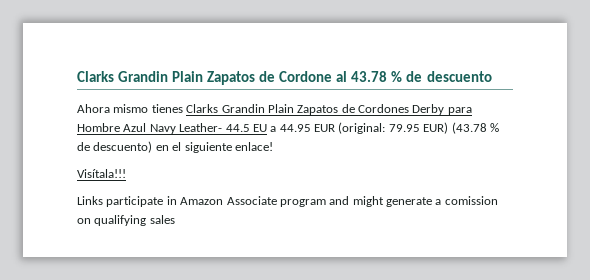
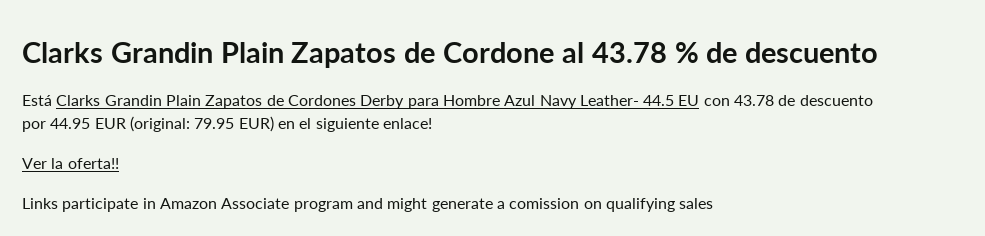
- Ahora mismo tienes Clarks Grandin Plain Zapatos de Cordones Derby para Hombre Azul Navy Leather- 44.5 EU a 44.95 EUR (original: 79.95 EUR) (43.78 % de descuento) en el siguiente enlace!
+ Está Clarks Grandin Plain Zapatos de Cordones Derby para Hombre Azul Navy Leather- 44.5 EU con 43.78 de descuento por 44.95 EUR (original: 79.95 EUR) en el siguiente enlace!
- Visítala!!!
+ Ver la oferta!!

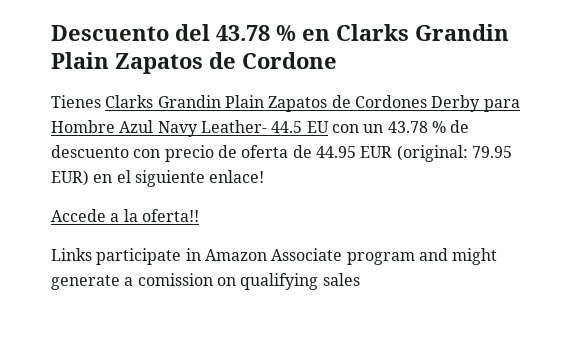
- Clarks Grandin Plain Zapatos de Cordone al 43.78 % de descuento
- Está Clarks Grandin Plain Zapatos de Cordones Derby para Hombre Azul Navy Leather- 44.5 EU con 43.78 de descuento por 44.95 EUR (original: 79.95 EUR) en el siguiente enlace!
+ Descuento del 43.78 % en Clarks Grandin Plain Zapatos de Cordone
+ Tienes Clarks Grandin Plain Zapatos de Cordones Derby para Hombre Azul Navy Leather- 44.5 EU con un 43.78 % de descuento con precio de oferta de 44.95 EUR (original: 79.95 EUR) en el siguiente enlace!
- Ver la oferta!!
+ Accede a la oferta!!

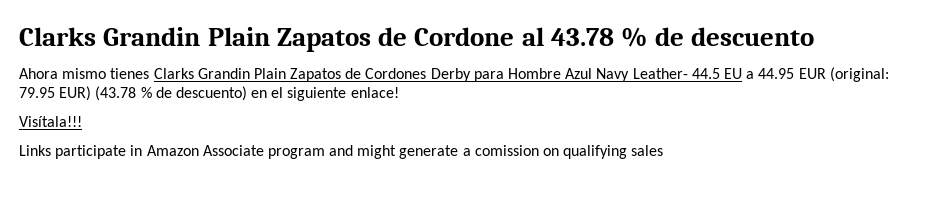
- Descuento del 43.78 % en Clarks Grandin Plain Zapatos de Cordone
- Tienes Clarks Grandin Plain Zapatos de Cordones Derby para Hombre Azul Navy Leather- 44.5 EU con un 43.78 % de descuento con precio de oferta de 44.95 EUR (original: 79.95 EUR) en el siguiente enlace!
+ Clarks Grandin Plain Zapatos de Cordone al 43.78 % de descuento
+ Ahora mismo tienes Clarks Grandin Plain Zapatos de Cordones Derby para Hombre Azul Navy Leather- 44.5 EU a 44.95 EUR (original: 79.95 EUR) (43.78 % de descuento) en el siguiente enlace!
- Accede a la oferta!!
+ Visítala!!!

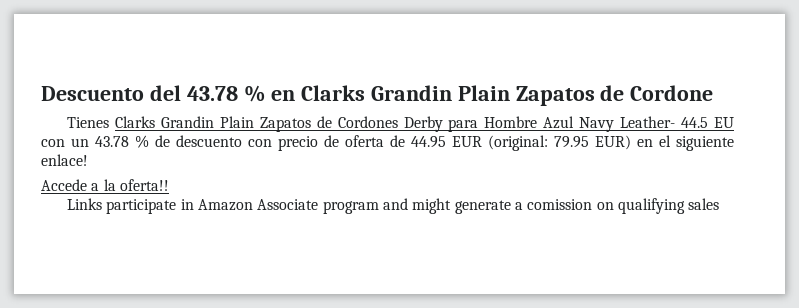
- Clarks Grandin Plain Zapatos de Cordone al 43.78 % de descuento
- Ahora mismo tienes Clarks Grandin Plain Zapatos de Cordones Derby para Hombre Azul Navy Leather- 44.5 EU a 44.95 EUR (original: 79.95 EUR) (43.78 % de descuento) en el siguiente enlace!
+ Descuento del 43.78 % en Clarks Grandin Plain Zapatos de Cordone
+ Tienes Clarks Grandin Plain Zapatos de Cordones Derby para Hombre Azul Navy Leather- 44.5 EU con un 43.78 % de descuento con precio de oferta de 44.95 EUR (original: 79.95 EUR) en el siguiente enlace!
- Visítala!!!
+ Accede a la oferta!!

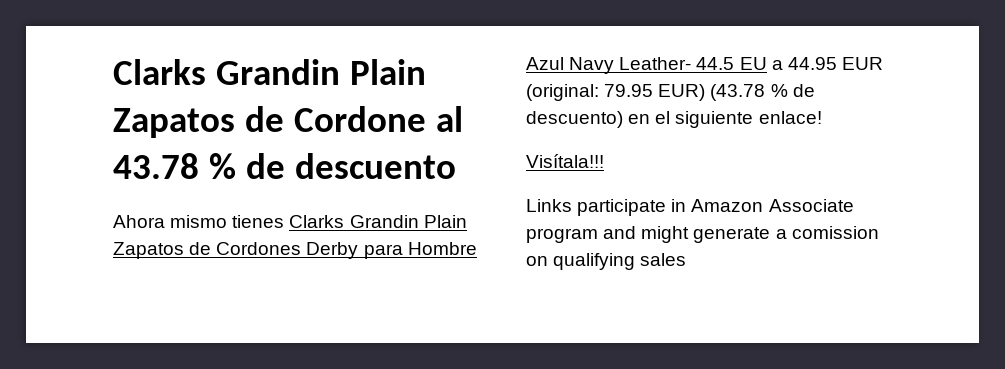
- Descuento del 43.78 % en Clarks Grandin Plain Zapatos de Cordone
- Tienes Clarks Grandin Plain Zapatos de Cordones Derby para Hombre Azul Navy Leather- 44.5 EU con un 43.78 % de descuento con precio de oferta de 44.95 EUR (original: 79.95 EUR) en el siguiente enlace!
+ Clarks Grandin Plain Zapatos de Cordone al 43.78 % de descuento
+ Ahora mismo tienes Clarks Grandin Plain Zapatos de Cordones Derby para Hombre Azul Navy Leather- 44.5 EU a 44.95 EUR (original: 79.95 EUR) (43.78 % de descuento) en el siguiente enlace!
- Accede a la oferta!!
+ Visítala!!!

